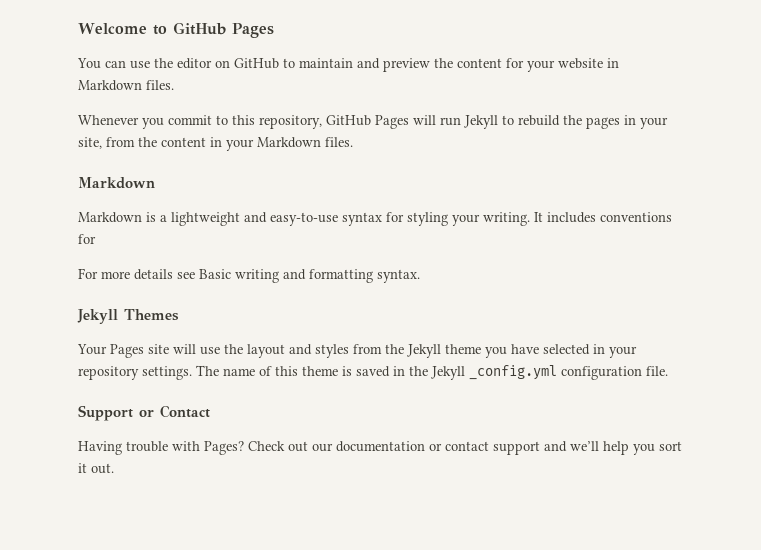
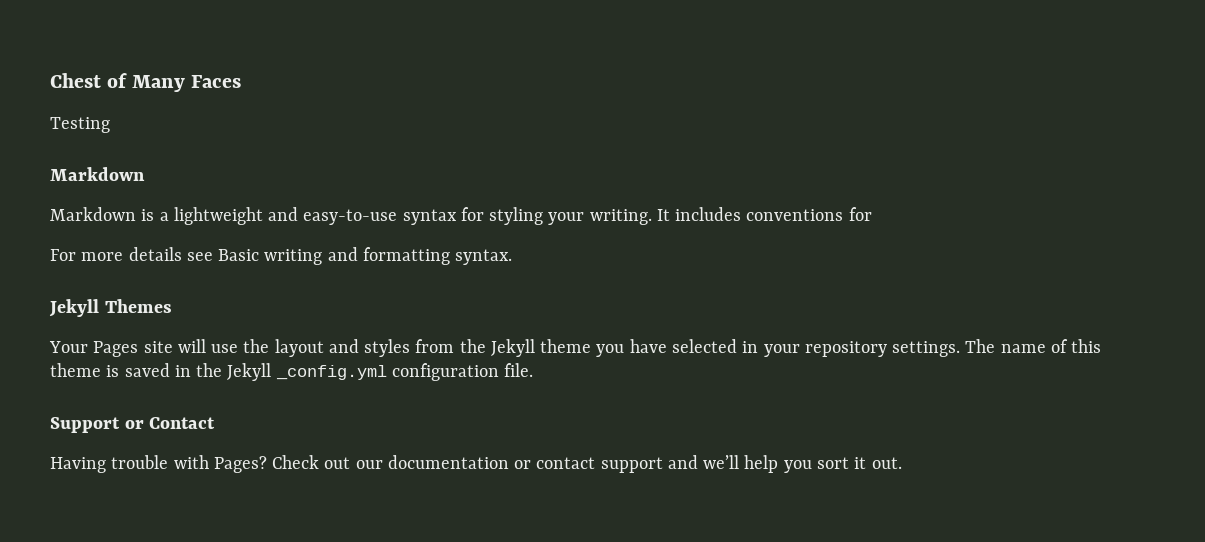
- Welcome to GitHub Pages
- You can use the editor on GitHub to maintain and preview the content for your website in Markdown files.
- Whenever you commit to this repository, GitHub Pages will run Jekyll to rebuild the pages in your site, from the content in your Markdown files.
+ Chest of Many Faces
+ Testing

